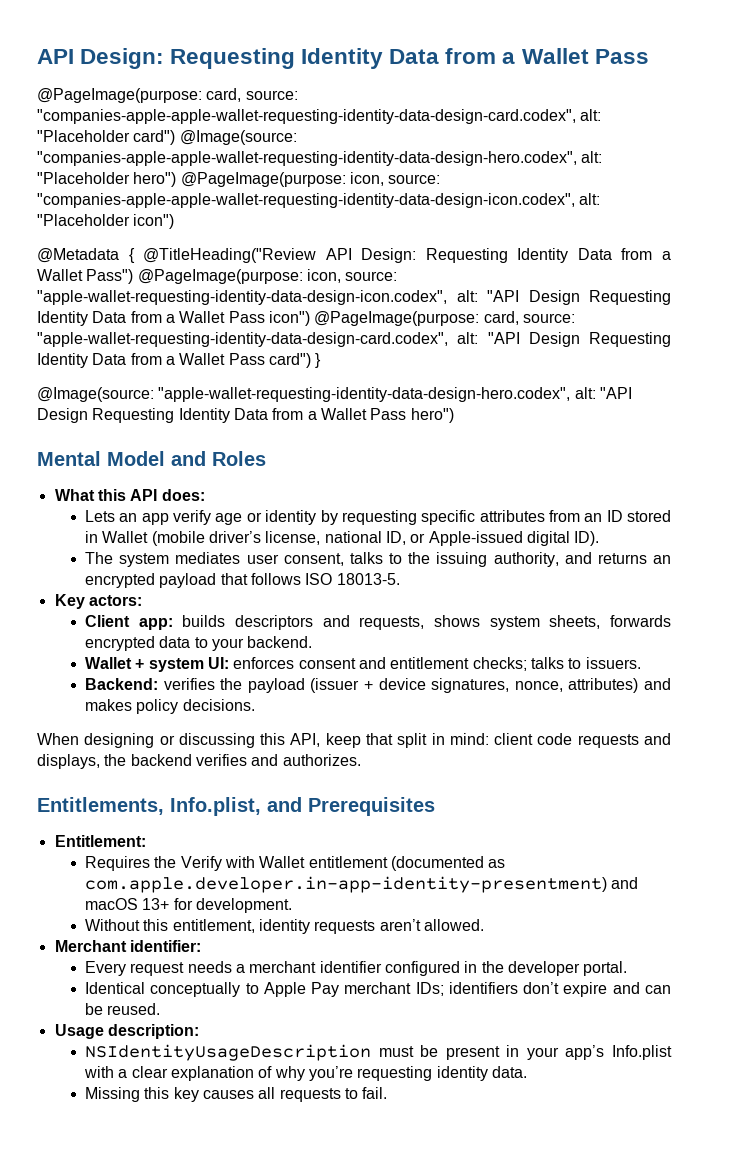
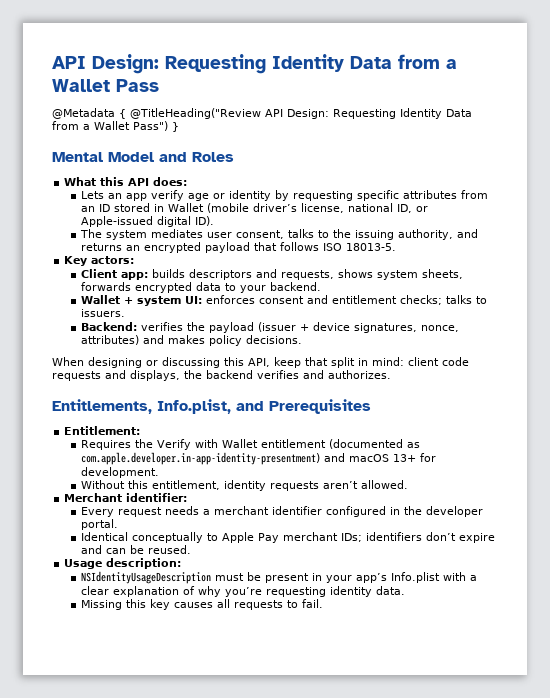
- @PageImage(purpose: card, source: "companies-apple-apple-wallet-requesting-identity-data-design-card.codex", alt: "Placeholder card") @Image(source: "companies-apple-apple-wallet-requesting-identity-data-design-hero.codex", alt: "Placeholder hero") @PageImage(purpose: icon, source: "companies-apple-apple-wallet-requesting-identity-data-design-icon.codex", alt: "Placeholder icon")
- @Metadata { @TitleHeading("Review API Design: Requesting Identity Data from a Wallet Pass") @PageImage(purpose: icon, source: "apple-wallet-requesting-identity-data-design-icon.codex", alt: "API Design Requesting Identity Data from a Wallet Pass icon") @PageImage(purpose: card, source: "apple-wallet-requesting-identity-data-design-card.codex", alt: "API Design Requesting Identity Data from a Wallet Pass card") }
- @Image(source: "apple-wallet-requesting-identity-data-design-hero.codex", alt: "API Design Requesting Identity Data from a Wallet Pass hero")
+ @Metadata { @TitleHeading("Review API Design: Requesting Identity Data from a Wallet Pass") }

